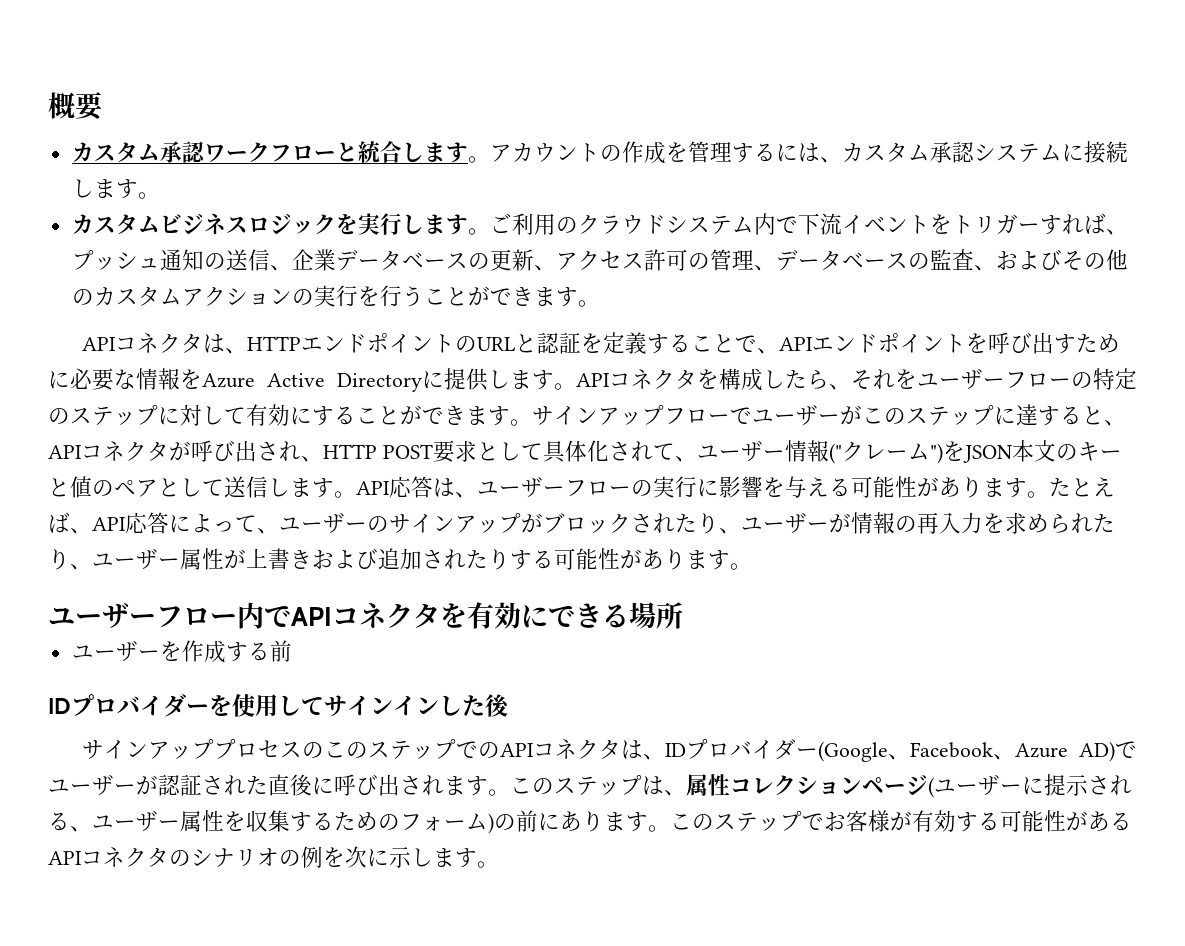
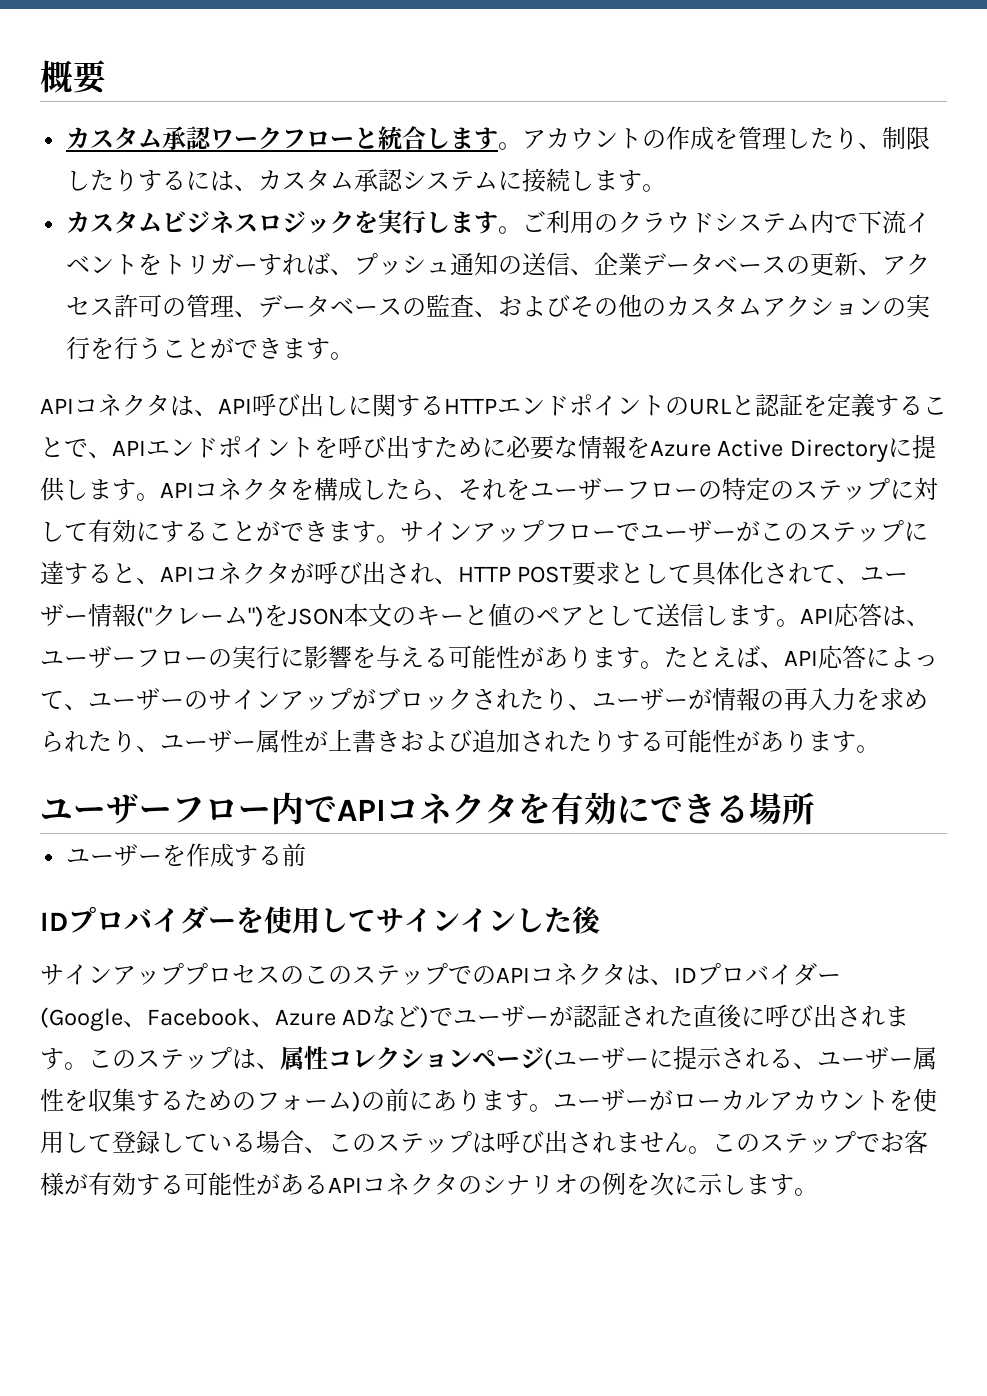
- アカウントの作成を管理するには、カスタム承認システムに接続します。
+ アカウントの作成を管理したり、制限したりするには、カスタム承認システムに接続します。
- APIコネクタは、HTTPエンドポイントのURLと認証を定義することで、APIエンドポイントを呼び出すために必要な情報をAzure Active Directoryに提供します。
+ APIコネクタは、API呼び出しに関するHTTPエンドポイントのURLと認証を定義することで、APIエンドポイントを呼び出すために必要な情報をAzure Active Directoryに提供します。
- サインアッププロセスのこのステップでのAPIコネクタは、IDプロバイダー(Google、Facebook、Azure AD)でユーザーが認証された直後に呼び出されます。
+ サインアッププロセスのこのステップでのAPIコネクタは、IDプロバイダー(Google、Facebook、Azure ADなど)でユーザーが認証された直後に呼び出されます。
+ ユーザーがローカルアカウントを使用して登録している場合、このステップは呼び出されません。

